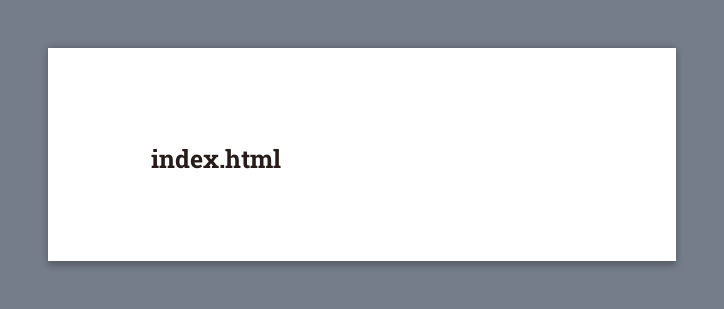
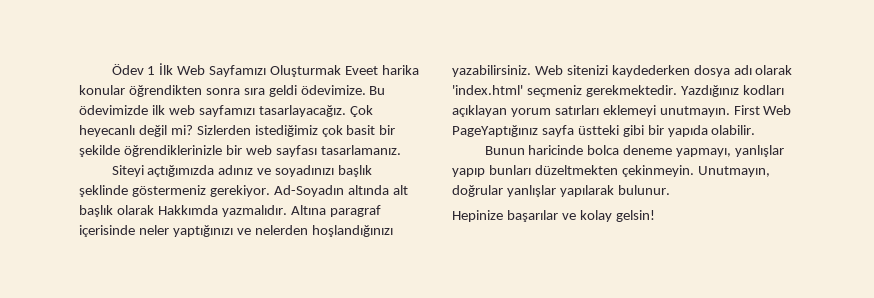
- index.html
+ Ödev 1 İlk Web Sayfamızı Oluşturmak Eveet harika konular öğrendikten sonra sıra geldi ödevimize. Bu ödevimizde ilk web sayfamızı tasarlayacağız. Çok heyecanlı değil mi? Sizlerden istediğimiz çok basit bir şekilde öğrendiklerinizle bir web sayfası tasarlamanız.
+ Siteyi açtığımızda adınız ve soyadınızı başlık şeklinde göstermeniz gerekiyor. Ad-Soyadın altında alt başlık olarak Hakkımda yazmalıdır. Altına paragraf içerisinde neler yaptığınızı ve nelerden hoşlandığınızı yazabilirsiniz. Web sitenizi kaydederken dosya adı olarak 'index.html' seçmeniz gerekmektedir. Yazdığınız kodları açıklayan yorum satırları eklemeyi unutmayın. First Web PageYaptığınız sayfa üstteki gibi bir yapıda olabilir.
+ Bunun haricinde bolca deneme yapmayı, yanlışlar yapıp bunları düzeltmekten çekinmeyin. Unutmayın, doğrular yanlışlar yapılarak bulunur.
+ Hepinize başarılar ve kolay gelsin!

